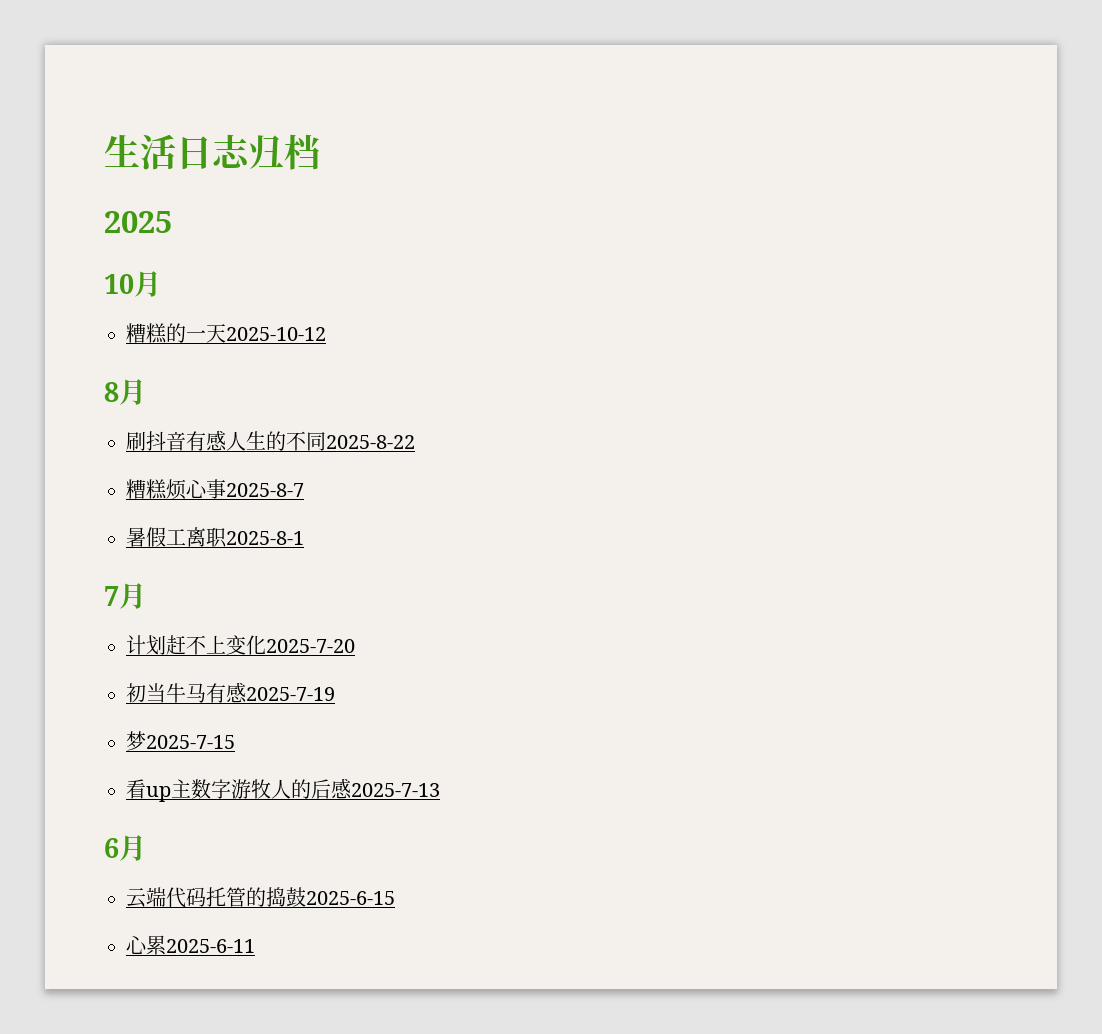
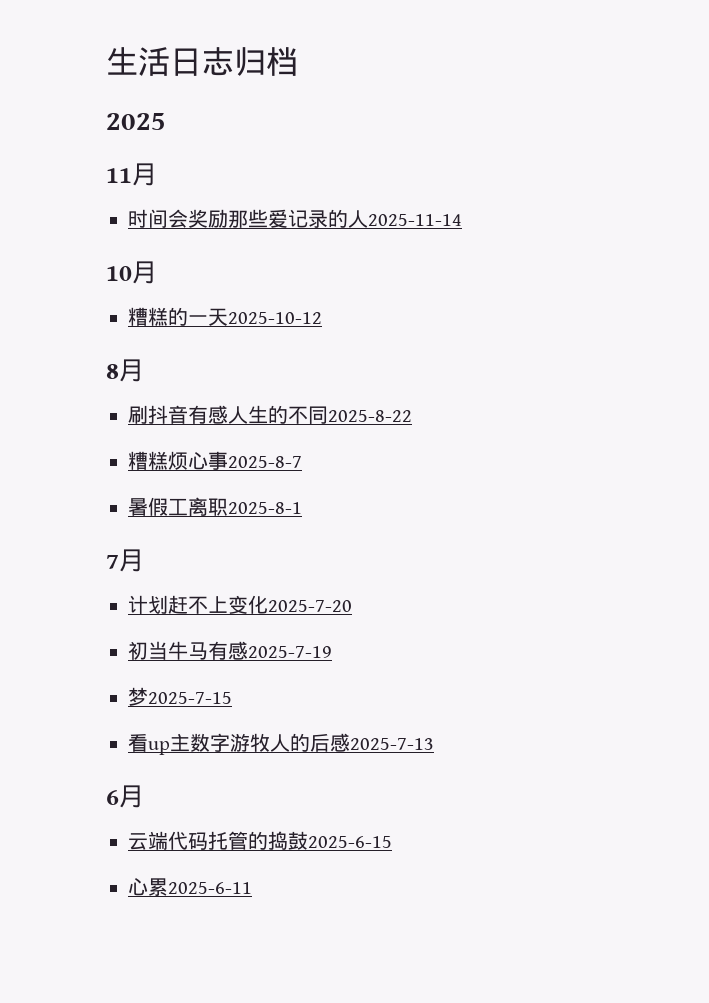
+ 11月
+ 时间会奖励那些爱记录的人2025-11-14

